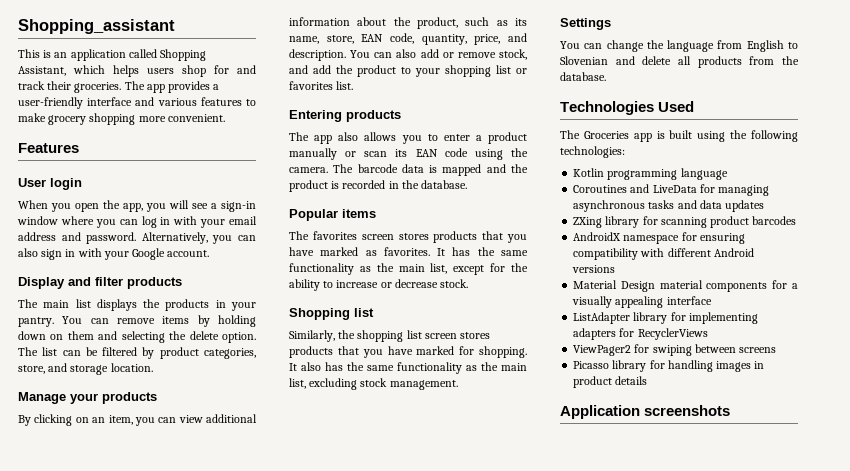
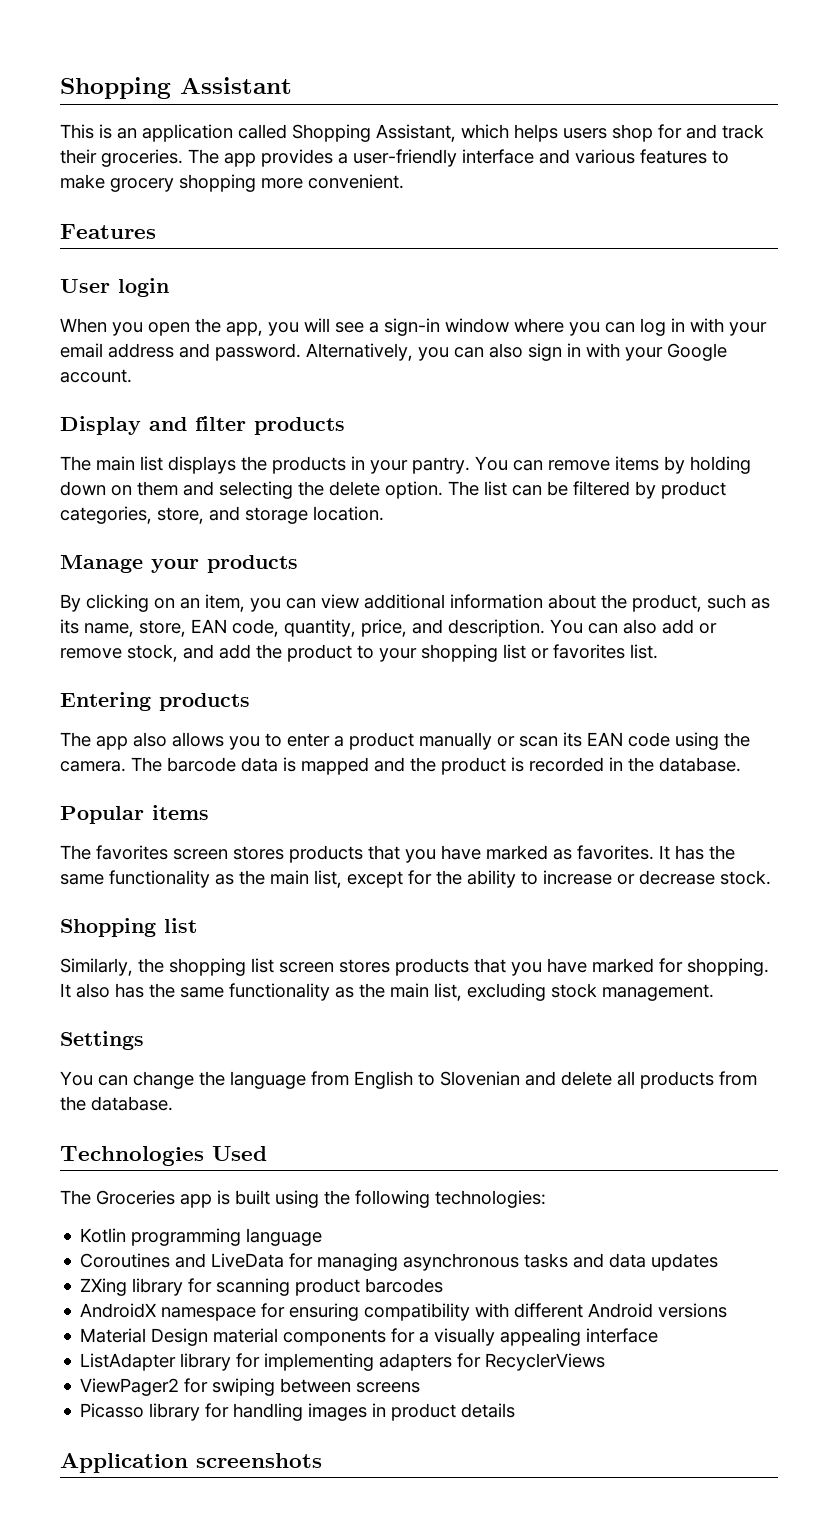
- Shopping_assistant
+ Shopping Assistant

